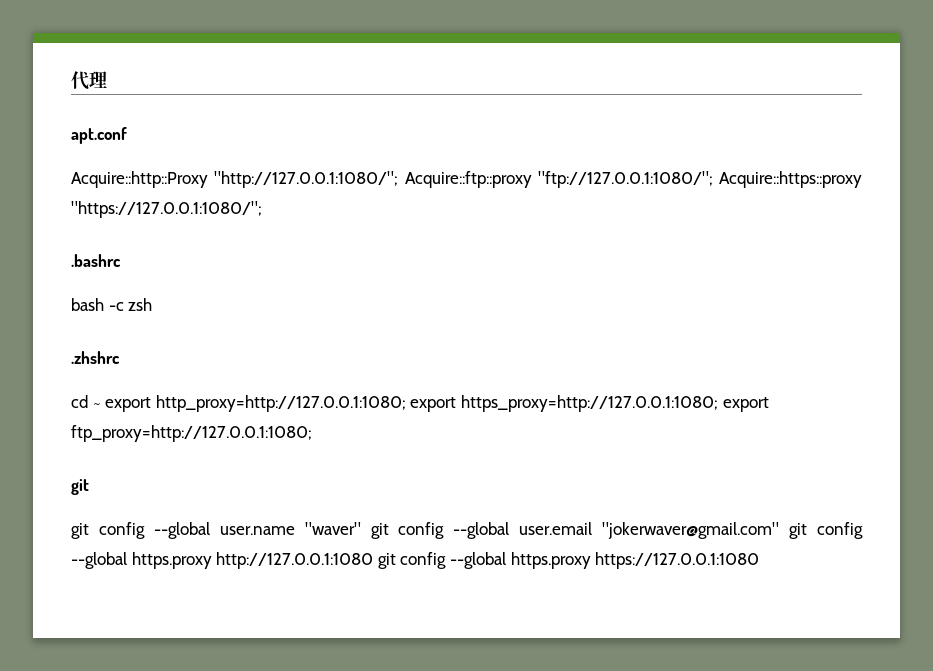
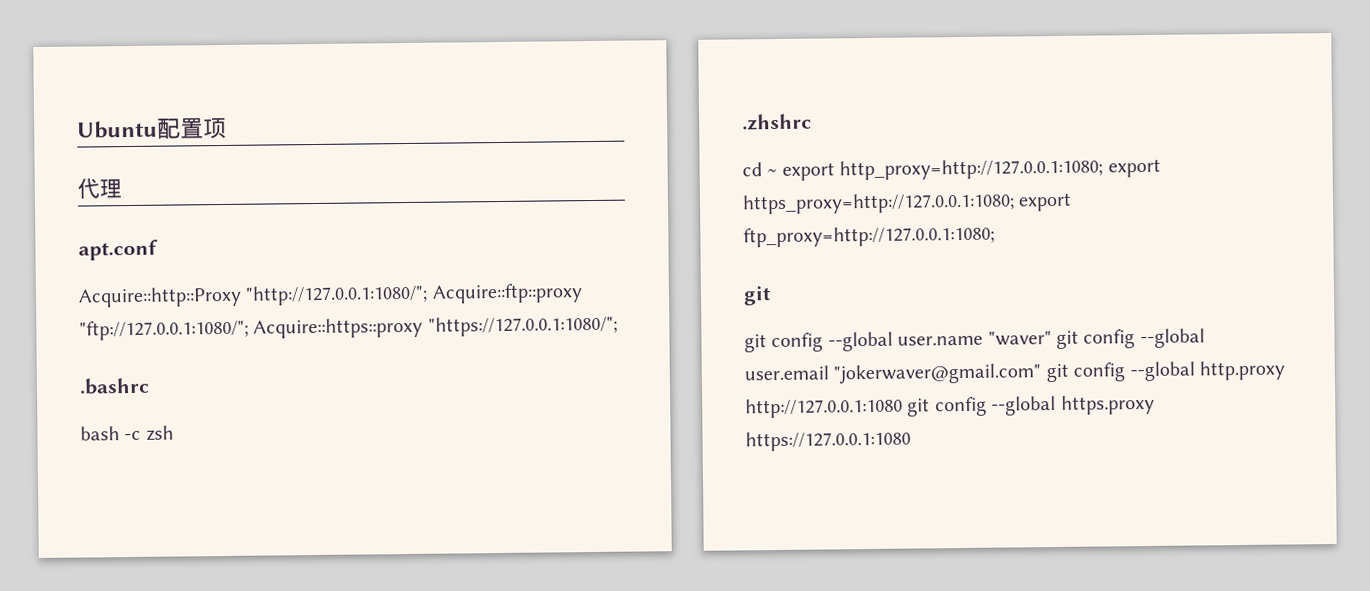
+ Ubuntu配置项
- git config --global user.name "waver" git config --global user.email "jokerwaver@gmail.com" git config --global https.proxy http://127.0.0.1:1080 git config --global https.proxy https://127.0.0.1:1080
+ git config --global user.name "waver" git config --global user.email "jokerwaver@gmail.com" git config --global http.proxy http://127.0.0.1:1080 git config --global https.proxy https://127.0.0.1:1080

